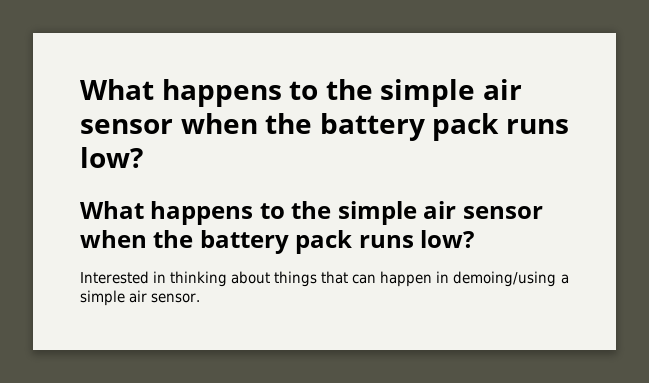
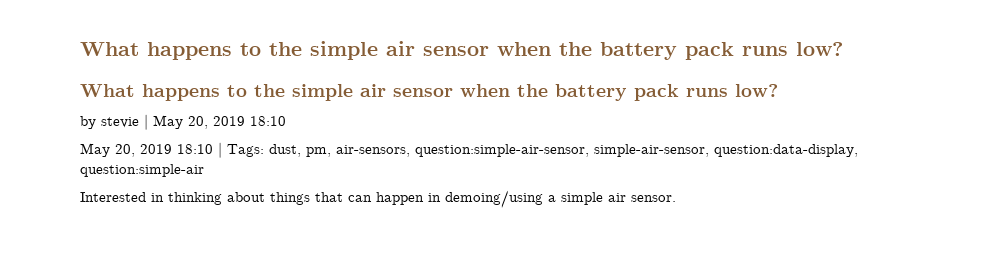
+ by stevie | May 20, 2019 18:10
+ May 20, 2019 18:10 | Tags: dust, pm, air-sensors, question:simple-air-sensor, simple-air-sensor, question:data-display, question:simple-air

